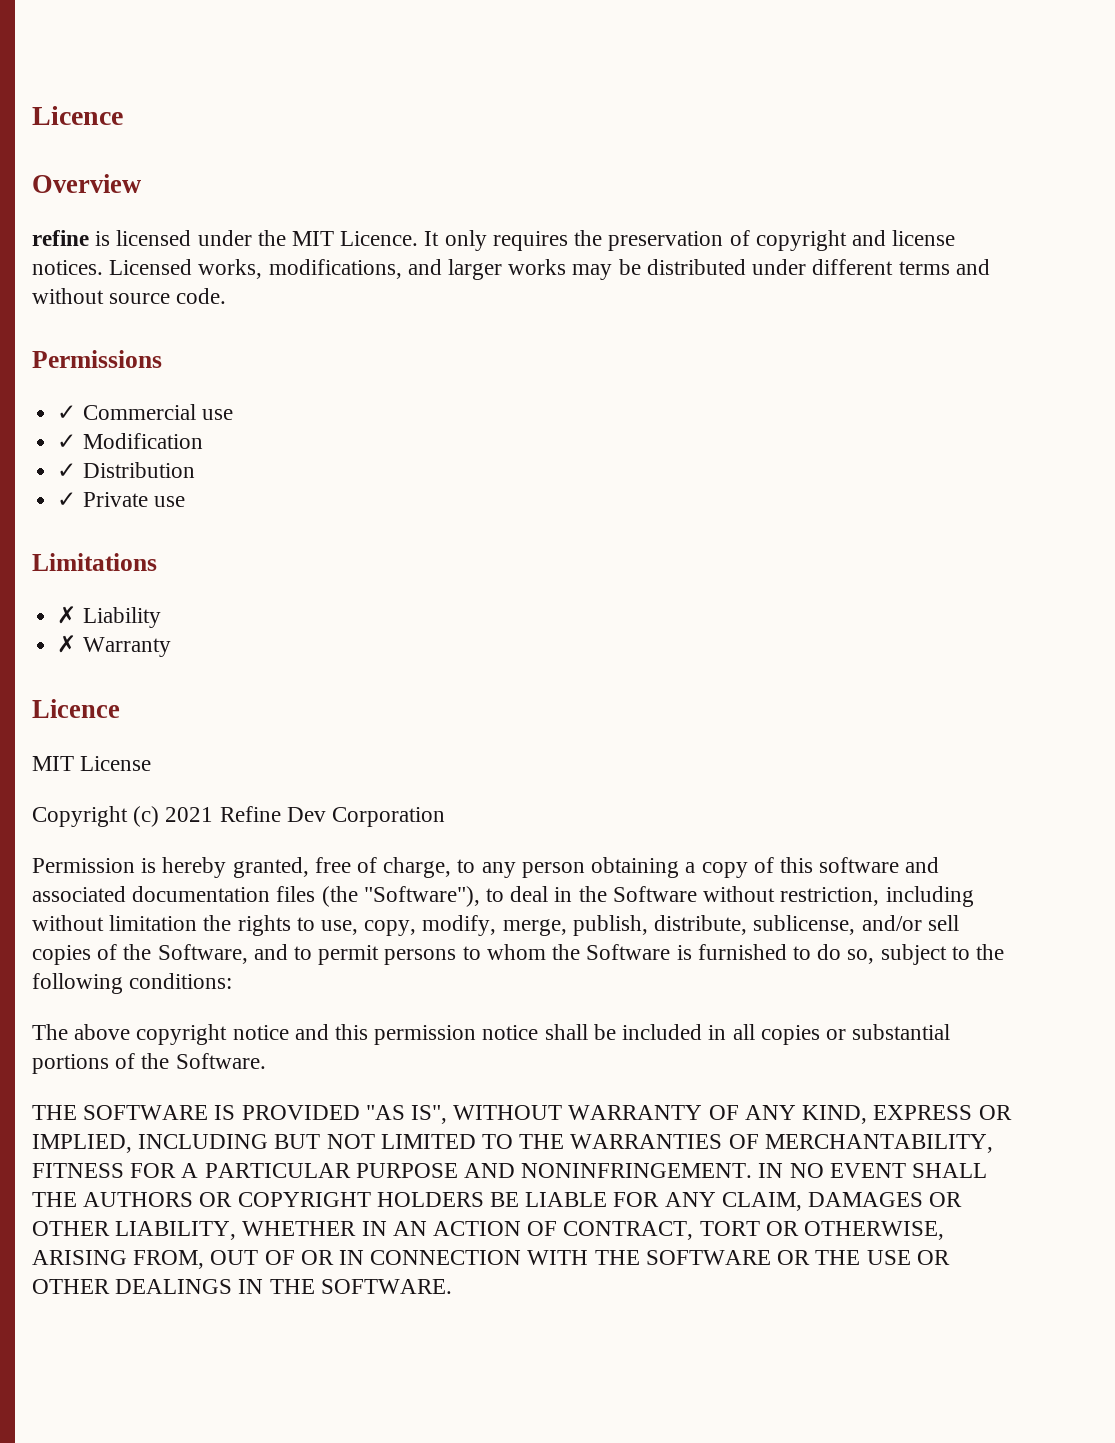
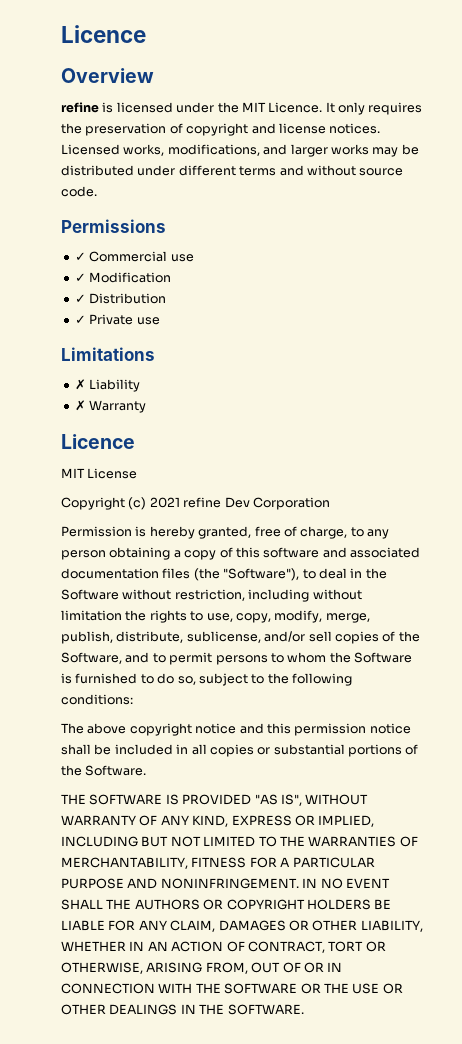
- Copyright (c) 2021 Refine Dev Corporation
+ Copyright (c) 2021 refine Dev Corporation

